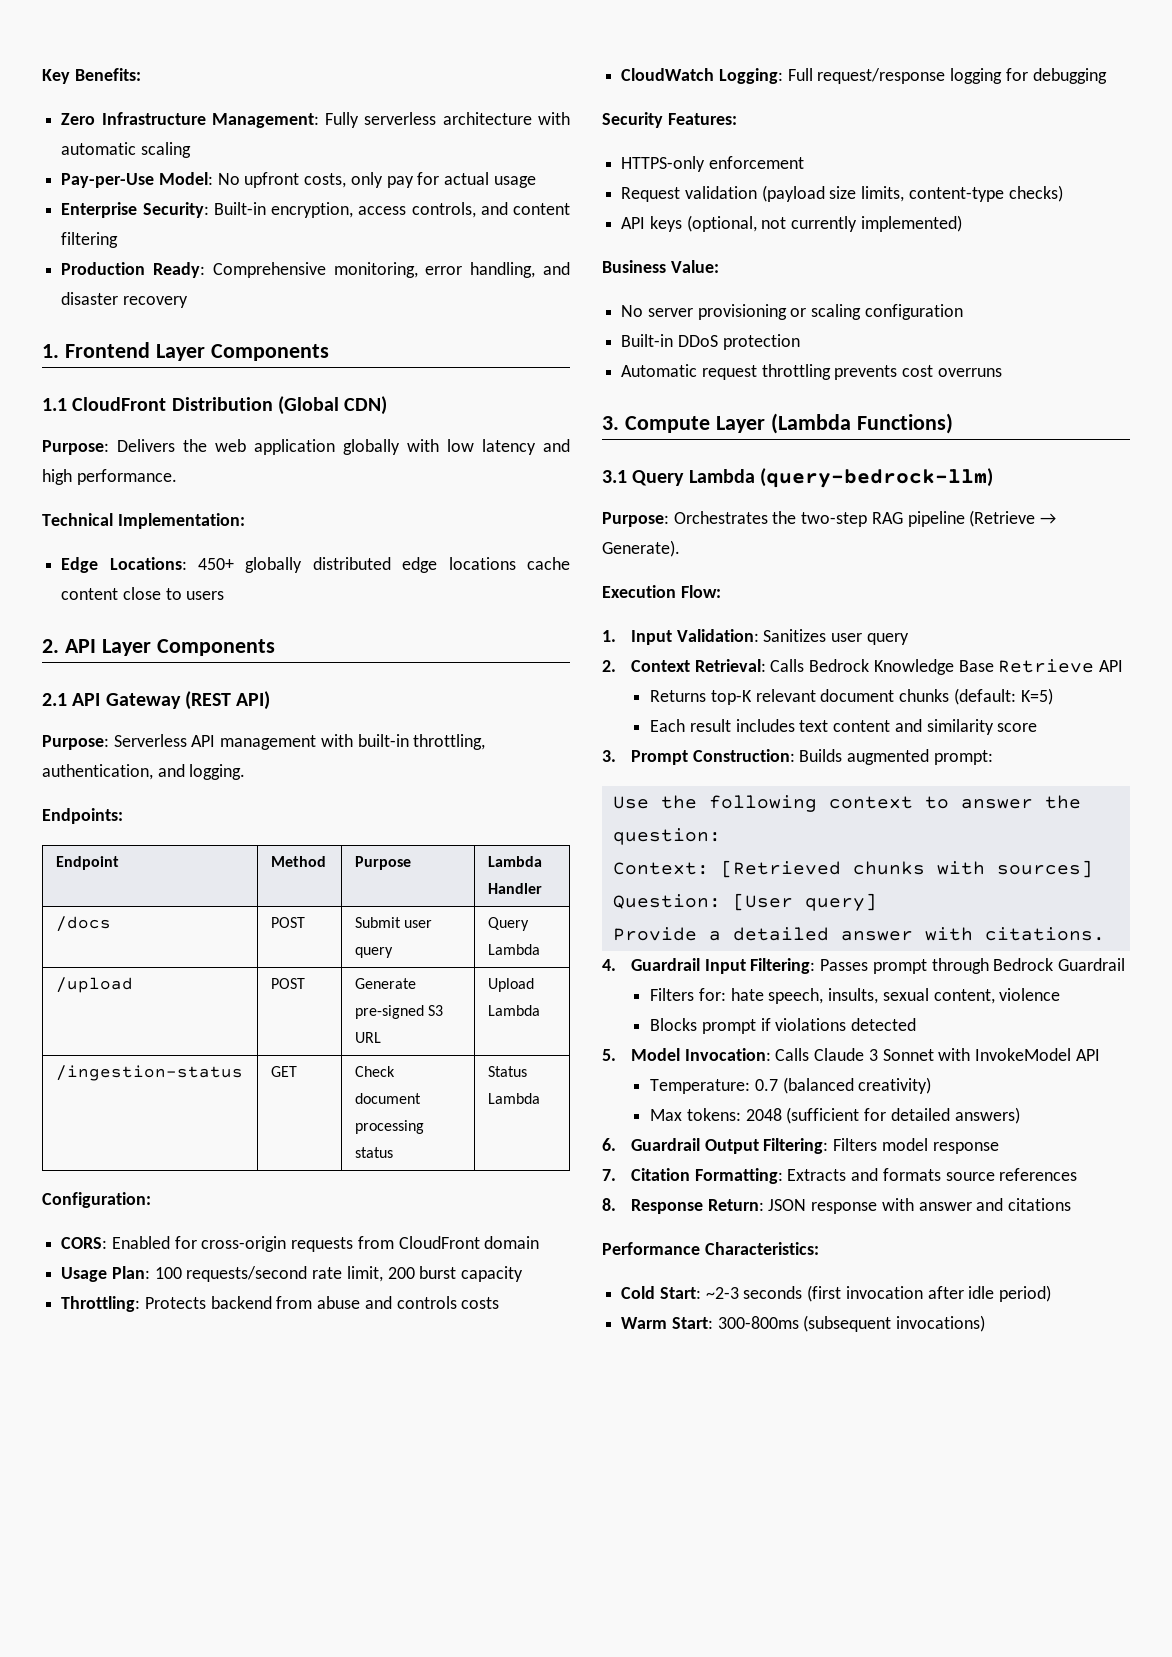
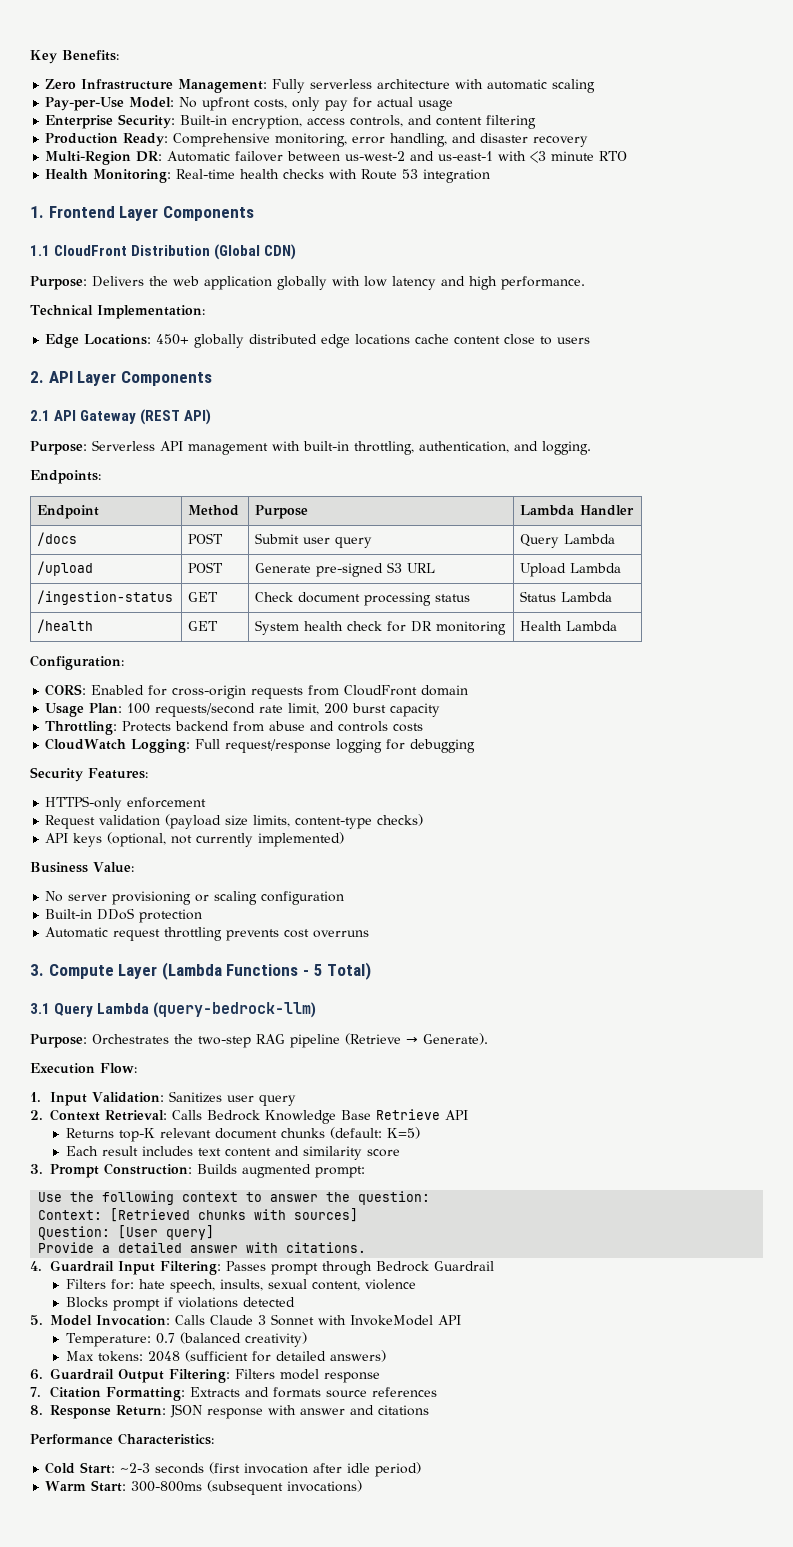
+ Multi-Region DR: Automatic failover between us-west-2 and us-east-1 with <3 minute RTO
+ Health Monitoring: Real-time health checks with Route 53 integration
+ /health | GET | System health check for DR monitoring | Health Lambda
- 3. Compute Layer (Lambda Functions)
+ 3. Compute Layer (Lambda Functions - 5 Total)

